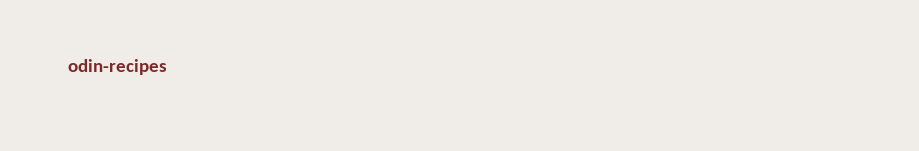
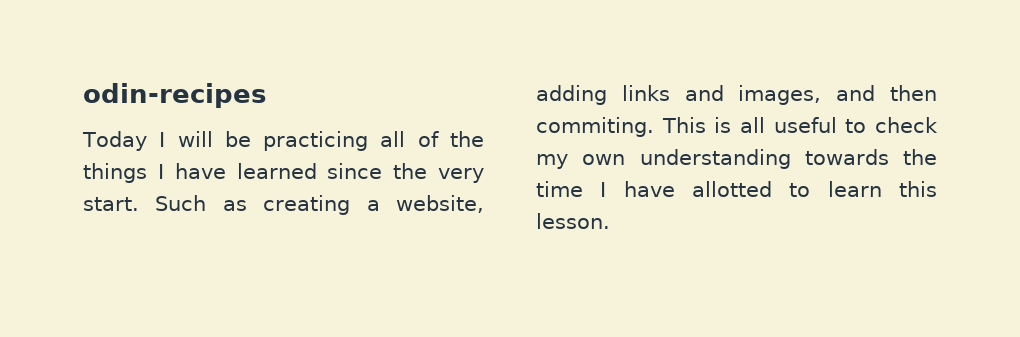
+ Today I will be practicing all of the things I have learned since the very start. Such as creating a website, adding links and images, and then commiting. This is all useful to check my own understanding towards the time I have allotted to learn this lesson.

